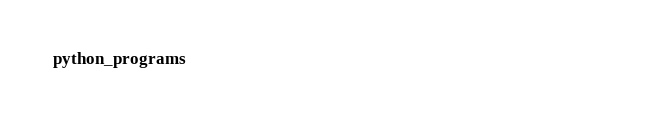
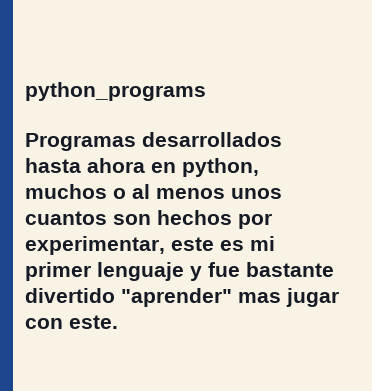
+ Programas desarrollados hasta ahora en python, muchos o al menos unos cuantos son hechos por experimentar, este es mi primer lenguaje y fue bastante divertido "aprender" mas jugar con este.

